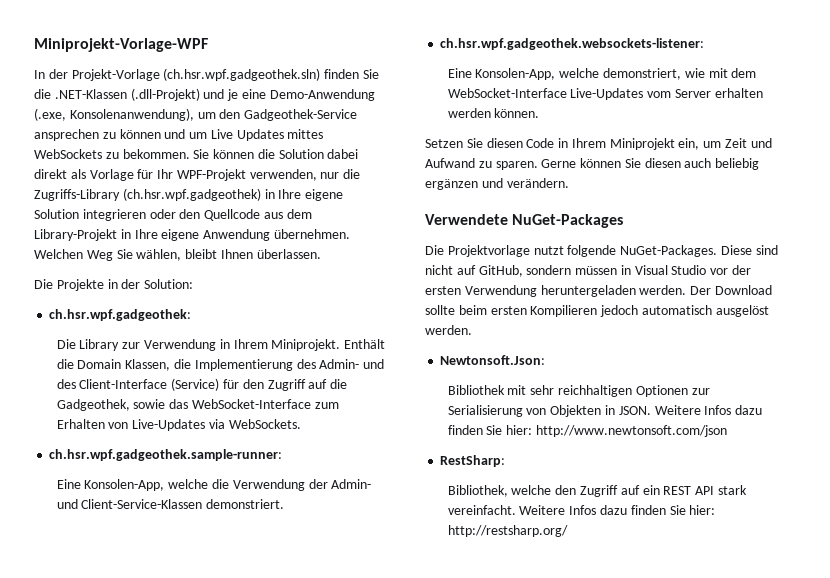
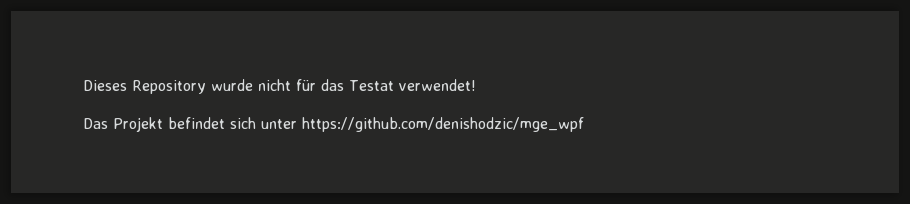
- Miniprojekt-Vorlage-WPF
- In der Projekt-Vorlage (ch.hsr.wpf.gadgeothek.sln) finden Sie die .NET-Klassen (.dll-Projekt) und je eine Demo-Anwendung (.exe, Konsolenanwendung), um den Gadgeothek-Service ansprechen zu können und um Live Updates mittes WebSockets zu bekommen. Sie können die Solution dabei direkt als Vorlage für Ihr WPF-Projekt verwenden, nur die Zugriffs-Library (ch.hsr.wpf.gadgeothek) in Ihre eigene Solution integrieren oder den Quellcode aus dem Library-Projekt in Ihre eigene Anwendung übernehmen. Welchen Weg Sie wählen, bleibt Ihnen überlassen.
- Die Projekte in der Solution:
- ch.hsr.wpf.gadgeothek:
- Die Library zur Verwendung in Ihrem Miniprojekt. Enthält die Domain Klassen, die Implementierung des Admin- und des Client-Interface (Service) für den Zugriff auf die Gadgeothek, sowie das WebSocket-Interface zum Erhalten von Live-Updates via WebSockets.
- ch.hsr.wpf.gadgeothek.sample-runner:
- Eine Konsolen-App, welche die Verwendung der Admin- und Client-Service-Klassen demonstriert.
- ch.hsr.wpf.gadgeothek.websockets-listener:
- Eine Konsolen-App, welche demonstriert, wie mit dem WebSocket-Interface Live-Updates vom Server erhalten werden können.
- Setzen Sie diesen Code in Ihrem Miniprojekt ein, um Zeit und Aufwand zu sparen. Gerne können Sie diesen auch beliebig ergänzen und verändern.
- Verwendete NuGet-Packages
- Die Projektvorlage nutzt folgende NuGet-Packages. Diese sind nicht auf GitHub, sondern müssen in Visual Studio vor der ersten Verwendung heruntergeladen werden. Der Download sollte beim ersten Kompilieren jedoch automatisch ausgelöst werden.
- Newtonsoft.Json:
- Bibliothek mit sehr reichhaltigen Optionen zur Serialisierung von Objekten in JSON. Weitere Infos dazu finden Sie hier: http://www.newtonsoft.com/json
- RestSharp:
- Bibliothek, welche den Zugriff auf ein REST API stark vereinfacht. Weitere Infos dazu finden Sie hier: http://restsharp.org/
+ Dieses Repository wurde nicht für das Testat verwendet!
+ Das Projekt befindet sich unter https://github.com/denishodzic/mge_wpf

